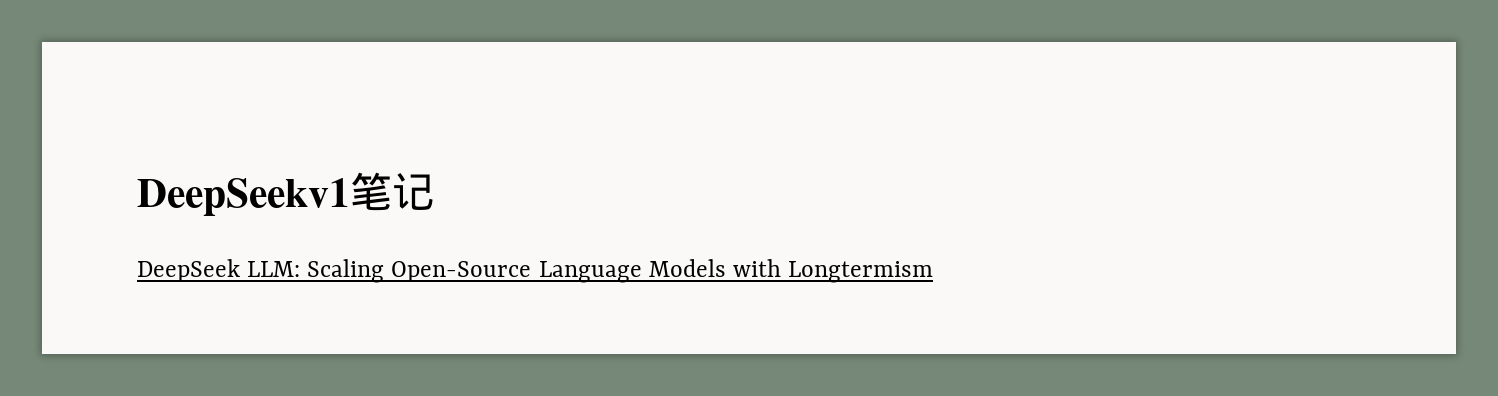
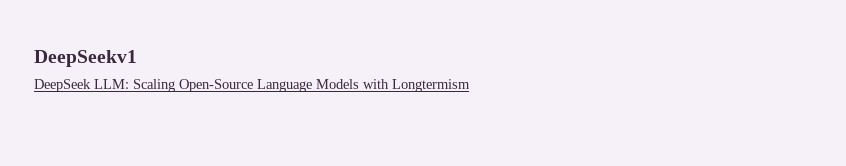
- DeepSeekv1笔记
+ DeepSeekv1

